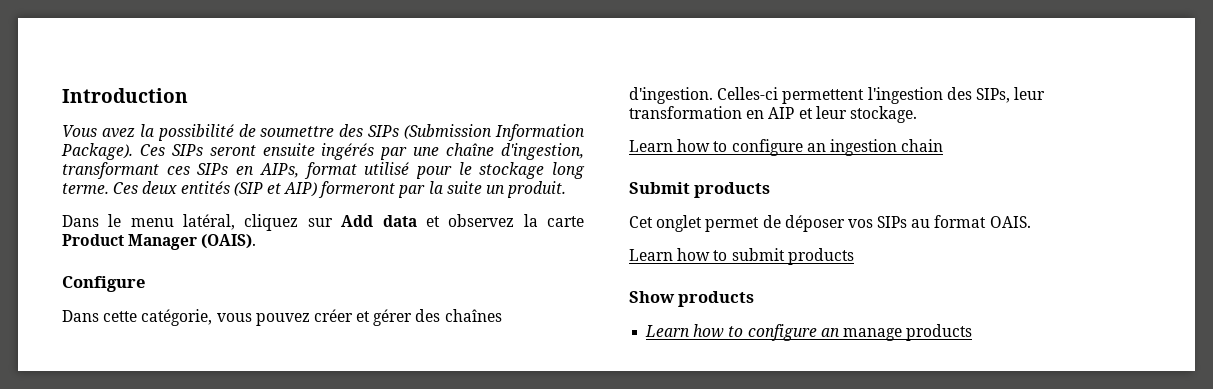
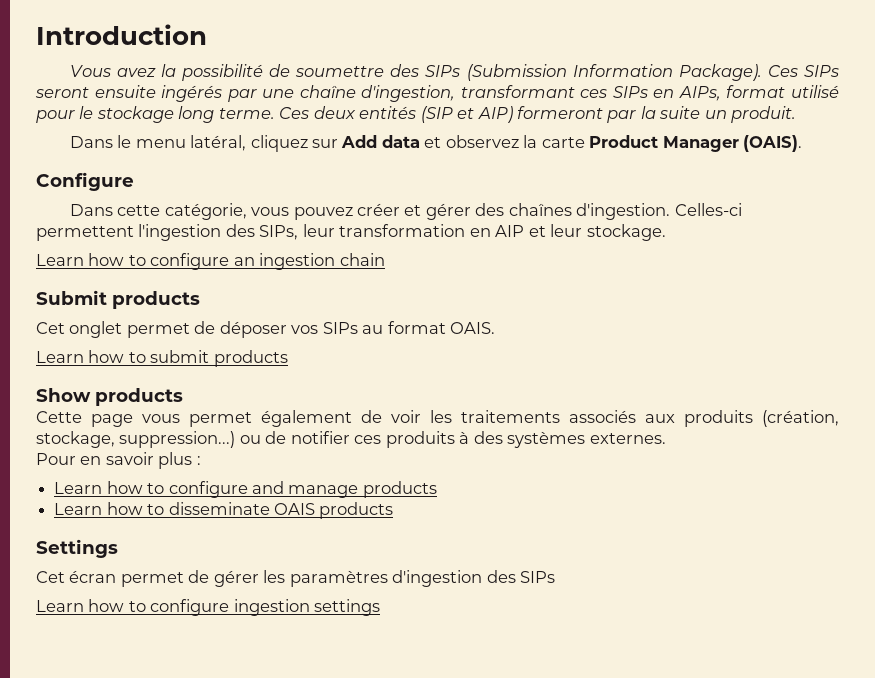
- Learn how to configure an manage products
+ Cette page vous permet également de voir les traitements associés aux produits (création, stockage, suppression...) ou de notifier ces produits à des systèmes externes.
+ Pour en savoir plus :
+ Learn how to configure and manage products
+ Learn how to disseminate OAIS products
+ Settings
+ Cet écran permet de gérer les paramètres d'ingestion des SIPs
+ Learn how to configure ingestion settings

